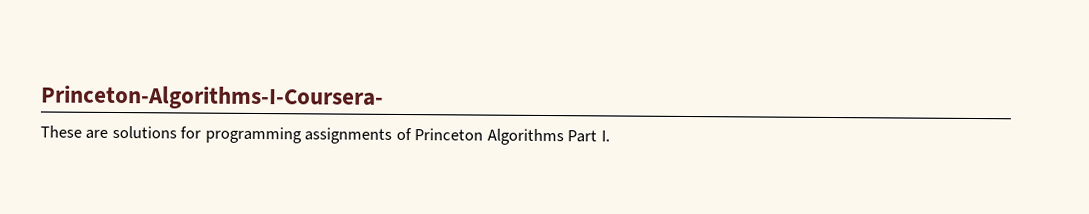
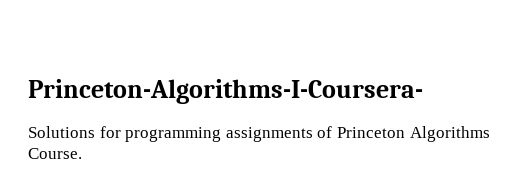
- These are solutions for programming assignments of Princeton Algorithms Part I.
+ Solutions for programming assignments of Princeton Algorithms Course.

